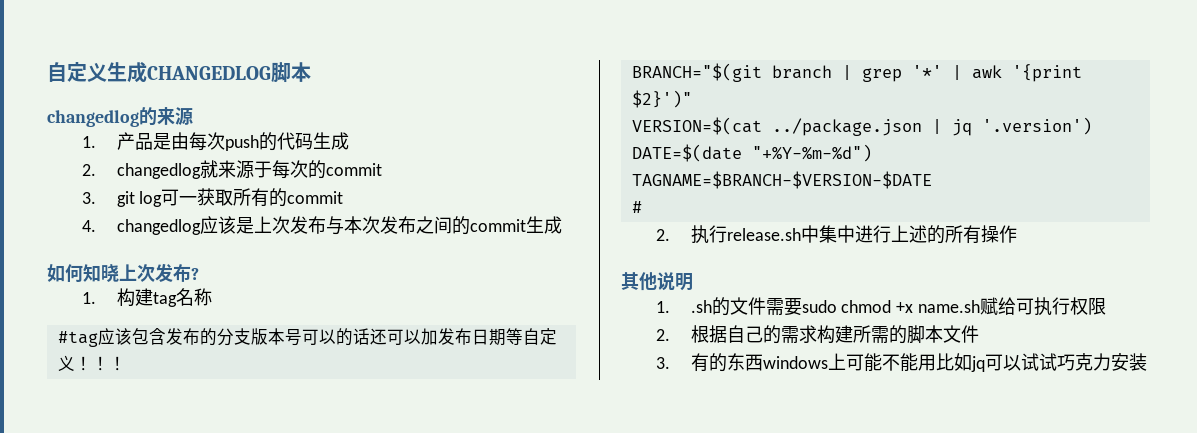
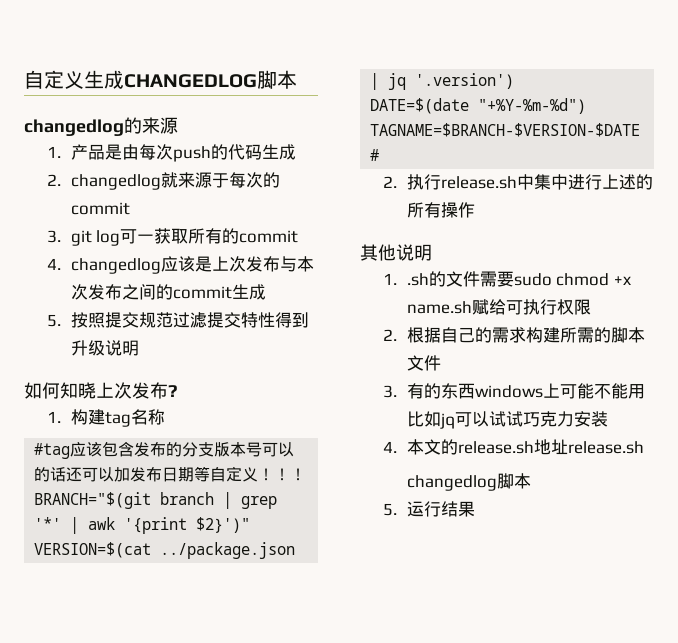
+ 5.按照提交规范过滤提交特性得到升级说明
+ 4.本文的release.sh地址release.sh
+ changedlog脚本
+ 5.运行结果

